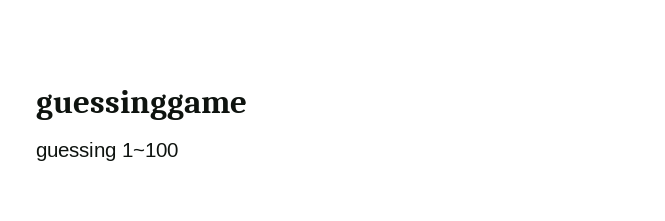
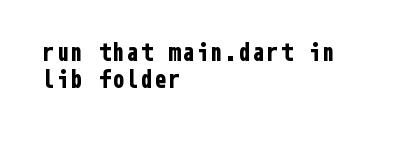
- guessinggame
- guessing 1~100
+ run that main.dart in lib folder

